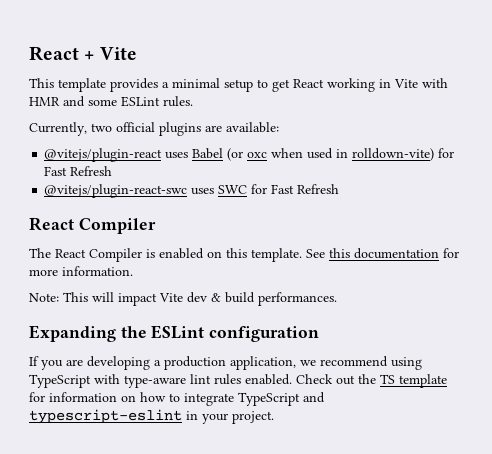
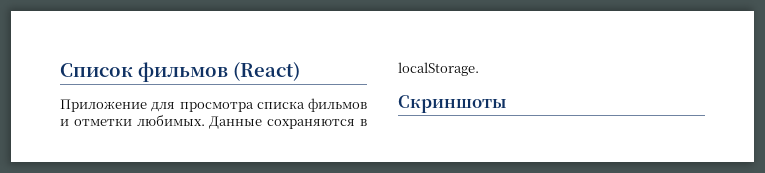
- React + Vite
- This template provides a minimal setup to get React working in Vite with HMR and some ESLint rules.
- Currently, two official plugins are available:
- @vitejs/plugin-react uses Babel (or oxc when used in rolldown-vite) for Fast Refresh
- @vitejs/plugin-react-swc uses SWC for Fast Refresh
- React Compiler
- The React Compiler is enabled on this template. See this documentation for more information.
- Note: This will impact Vite dev & build performances.
- Expanding the ESLint configuration
- If you are developing a production application, we recommend using TypeScript with type-aware lint rules enabled. Check out the TS template for information on how to integrate TypeScript and typescript-eslint in your project.
+ Список фильмов (React)
+ Приложение для просмотра списка фильмов и отметки любимых. Данные сохраняются в localStorage.
+ Скриншоты

